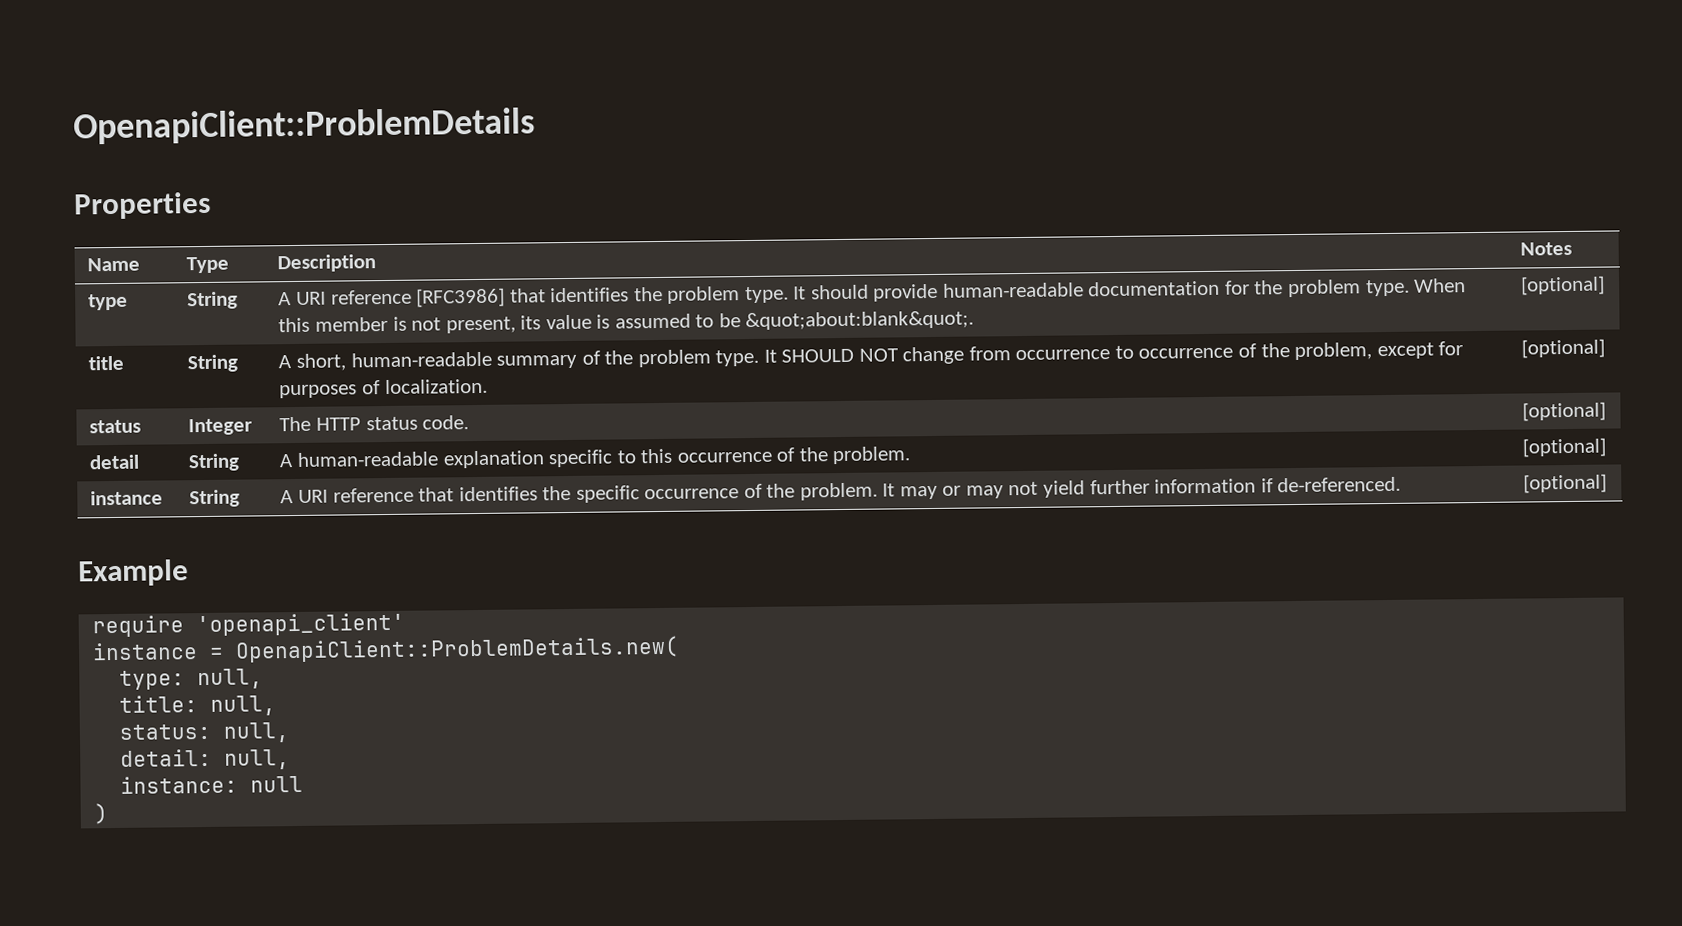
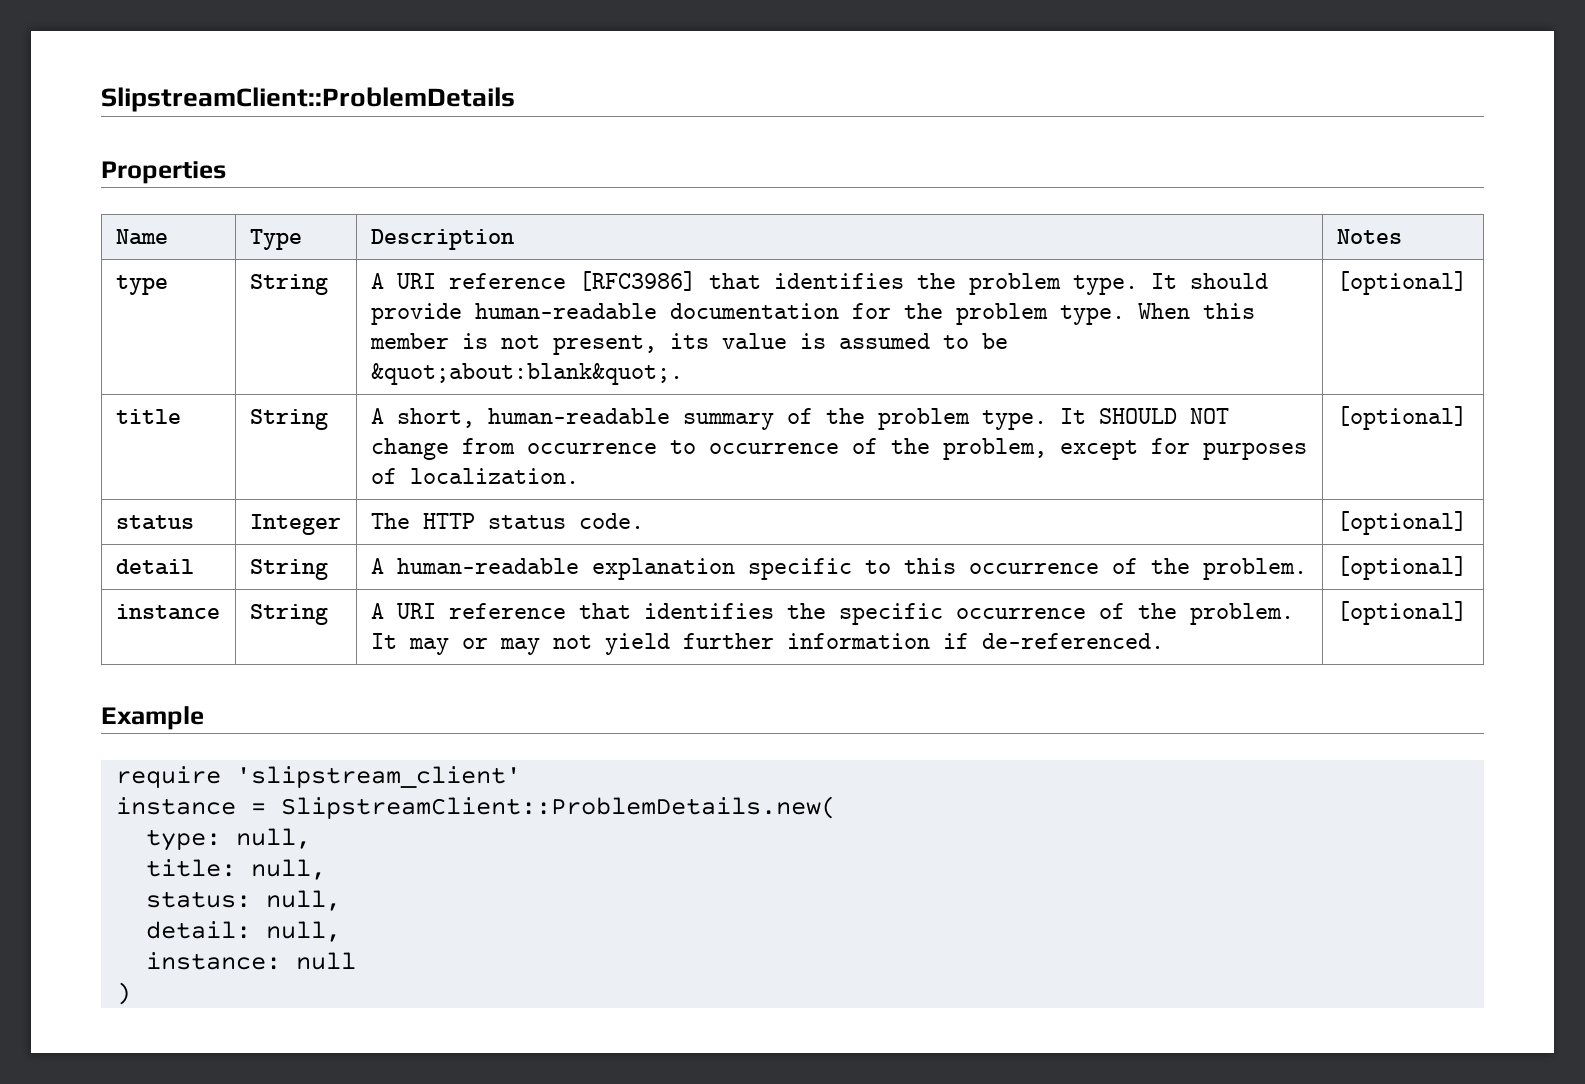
- OpenapiClient::ProblemDetails
+ SlipstreamClient::ProblemDetails
- require 'openapi_client'
+ require 'slipstream_client'
- instance = OpenapiClient::ProblemDetails.new(
+ instance = SlipstreamClient::ProblemDetails.new(

